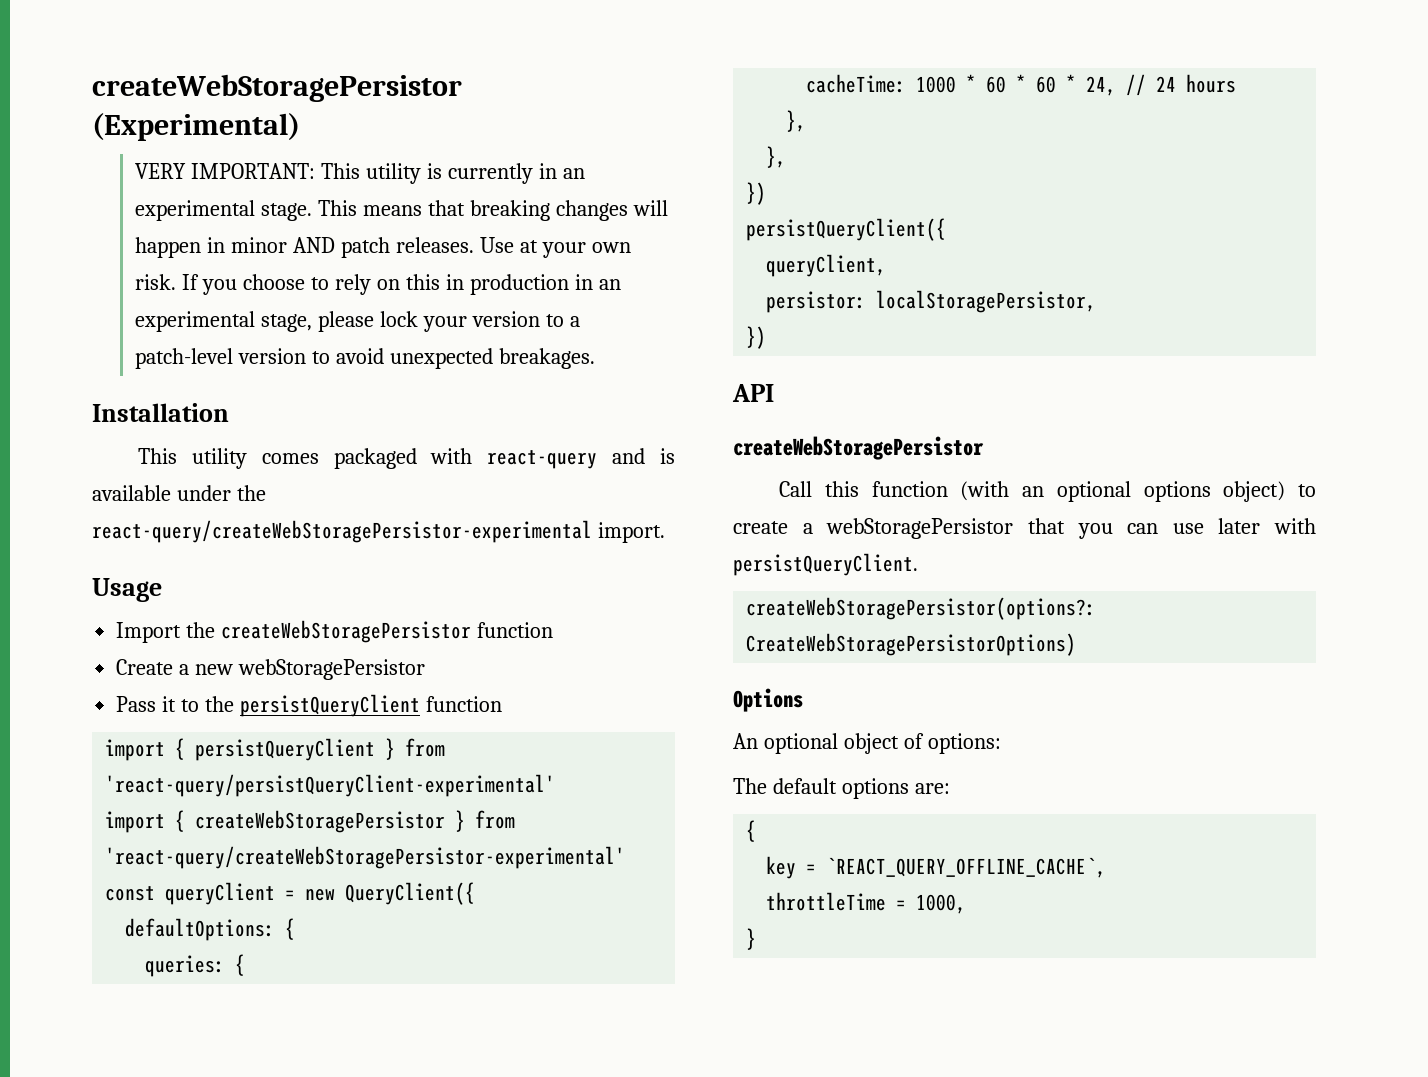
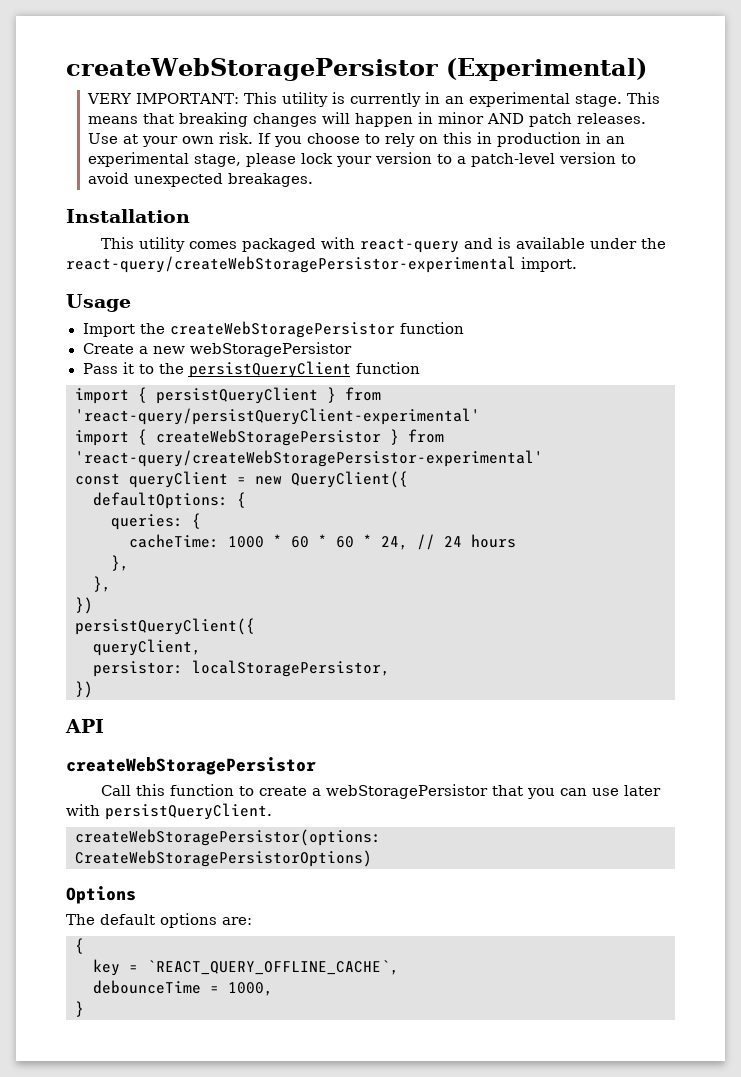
- Call this function (with an optional options object) to create a webStoragePersistor that you can use later with persistQueryClient.
+ Call this function to create a webStoragePersistor that you can use later with persistQueryClient.
- createWebStoragePersistor(options?: CreateWebStoragePersistorOptions)
+ createWebStoragePersistor(options: CreateWebStoragePersistorOptions)
- An optional object of options:
- throttleTime = 1000,
+ debounceTime = 1000,

